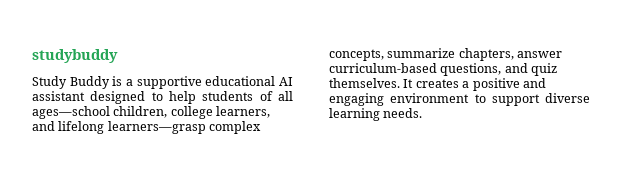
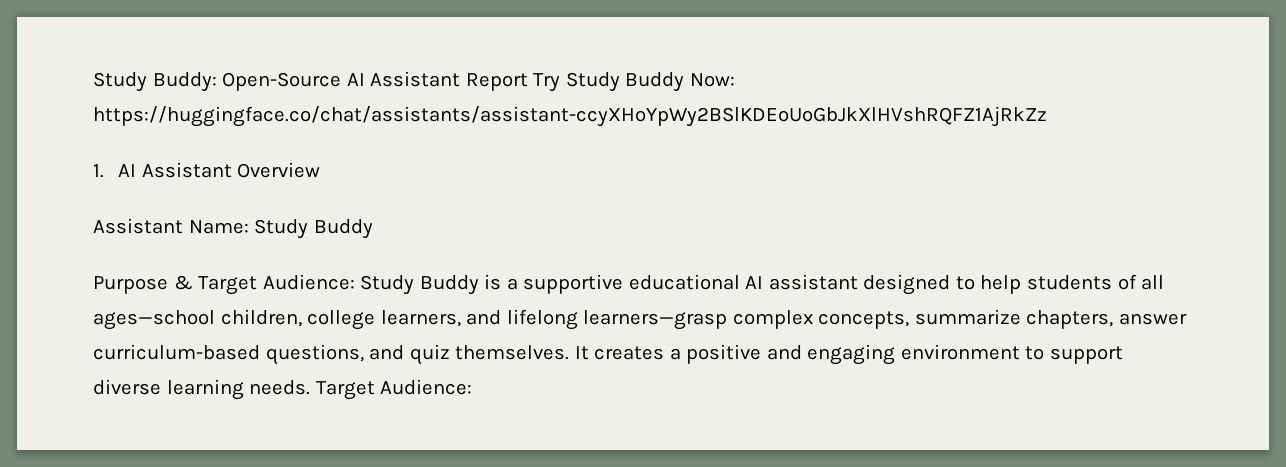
- studybuddy
- Study Buddy is a supportive educational AI assistant designed to help students of all ages—school children, college learners, and lifelong learners—grasp complex concepts, summarize chapters, answer curriculum-based questions, and quiz themselves.
+ Study Buddy: Open-Source AI Assistant Report Try Study Buddy Now: https://huggingface.co/chat/assistants/assistant-ccyXHoYpWy2BSlKDEoUoGbJkXlHVshRQFZ1AjRkZz
+ 1. AI Assistant Overview
+ Assistant Name: Study Buddy
+ Purpose & Target Audience: Study Buddy is a supportive educational AI assistant designed to help students of all ages—school children, college learners, and lifelong learners—grasp complex concepts, summarize chapters, answer curriculum-based questions, and quiz themselves.
- It creates a positive and engaging environment to support diverse learning needs.
+ It creates a positive and engaging environment to support diverse learning needs. Target Audience:

